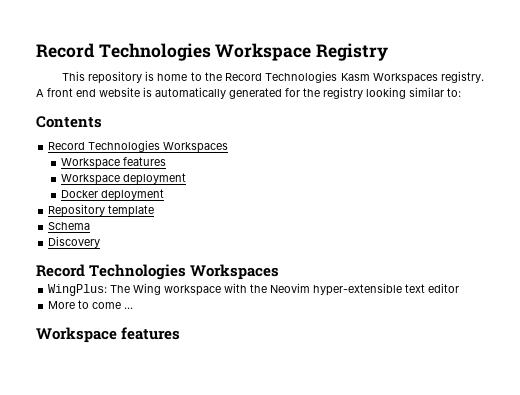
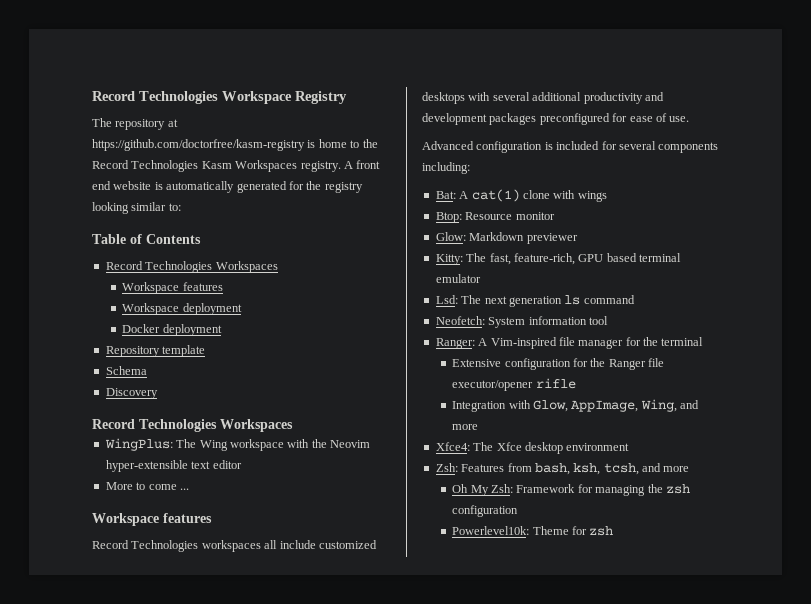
- This repository is home to the Record Technologies Kasm Workspaces registry.
+ The repository at https://github.com/doctorfree/kasm-registry is home to the Record Technologies Kasm Workspaces registry.
- Contents
+ Table of Contents
+ Record Technologies workspaces all include customized desktops with several additional productivity and development packages preconfigured for ease of use.
+ Advanced configuration is included for several components including:
+ Bat: A cat(1) clone with wings
+ Btop: Resource monitor
+ Glow: Markdown previewer
+ Kitty: The fast, feature-rich, GPU based terminal emulator
+ Lsd: The next generation ls command
+ Neofetch: System information tool
+ Ranger: A Vim-inspired file manager for the terminal
+ Extensive configuration for the Ranger file executor/opener rifle
+ Integration with Glow, AppImage, Wing, and more
+ Xfce4: The Xfce desktop environment
+ Zsh: Features from bash, ksh, tcsh, and more
+ Oh My Zsh: Framework for managing the zsh configuration
+ Powerlevel10k: Theme for zsh

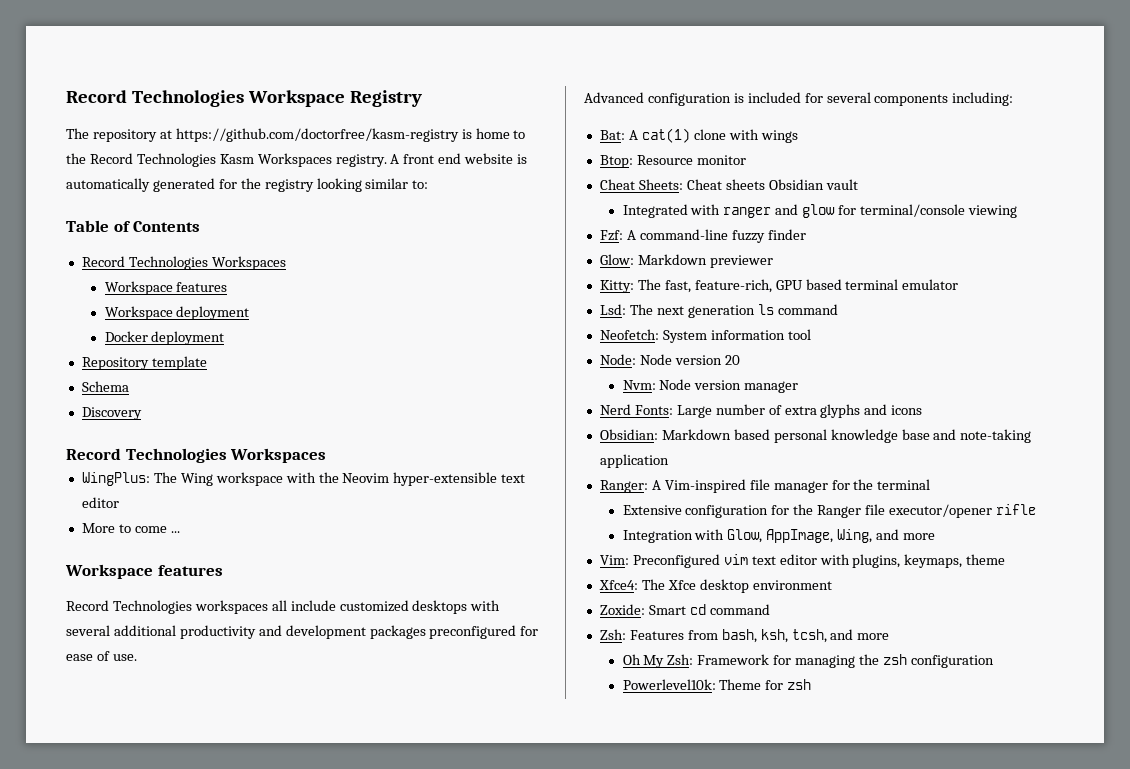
+ Cheat Sheets: Cheat sheets Obsidian vault
+ Integrated with ranger and glow for terminal/console viewing
+ Fzf: A command-line fuzzy finder
+ Node: Node version 20
+ Nvm: Node version manager
+ Nerd Fonts: Large number of extra glyphs and icons
+ Obsidian: Markdown based personal knowledge base and note-taking application
+ Vim: Preconfigured vim text editor with plugins, keymaps, theme
+ Zoxide: Smart cd command

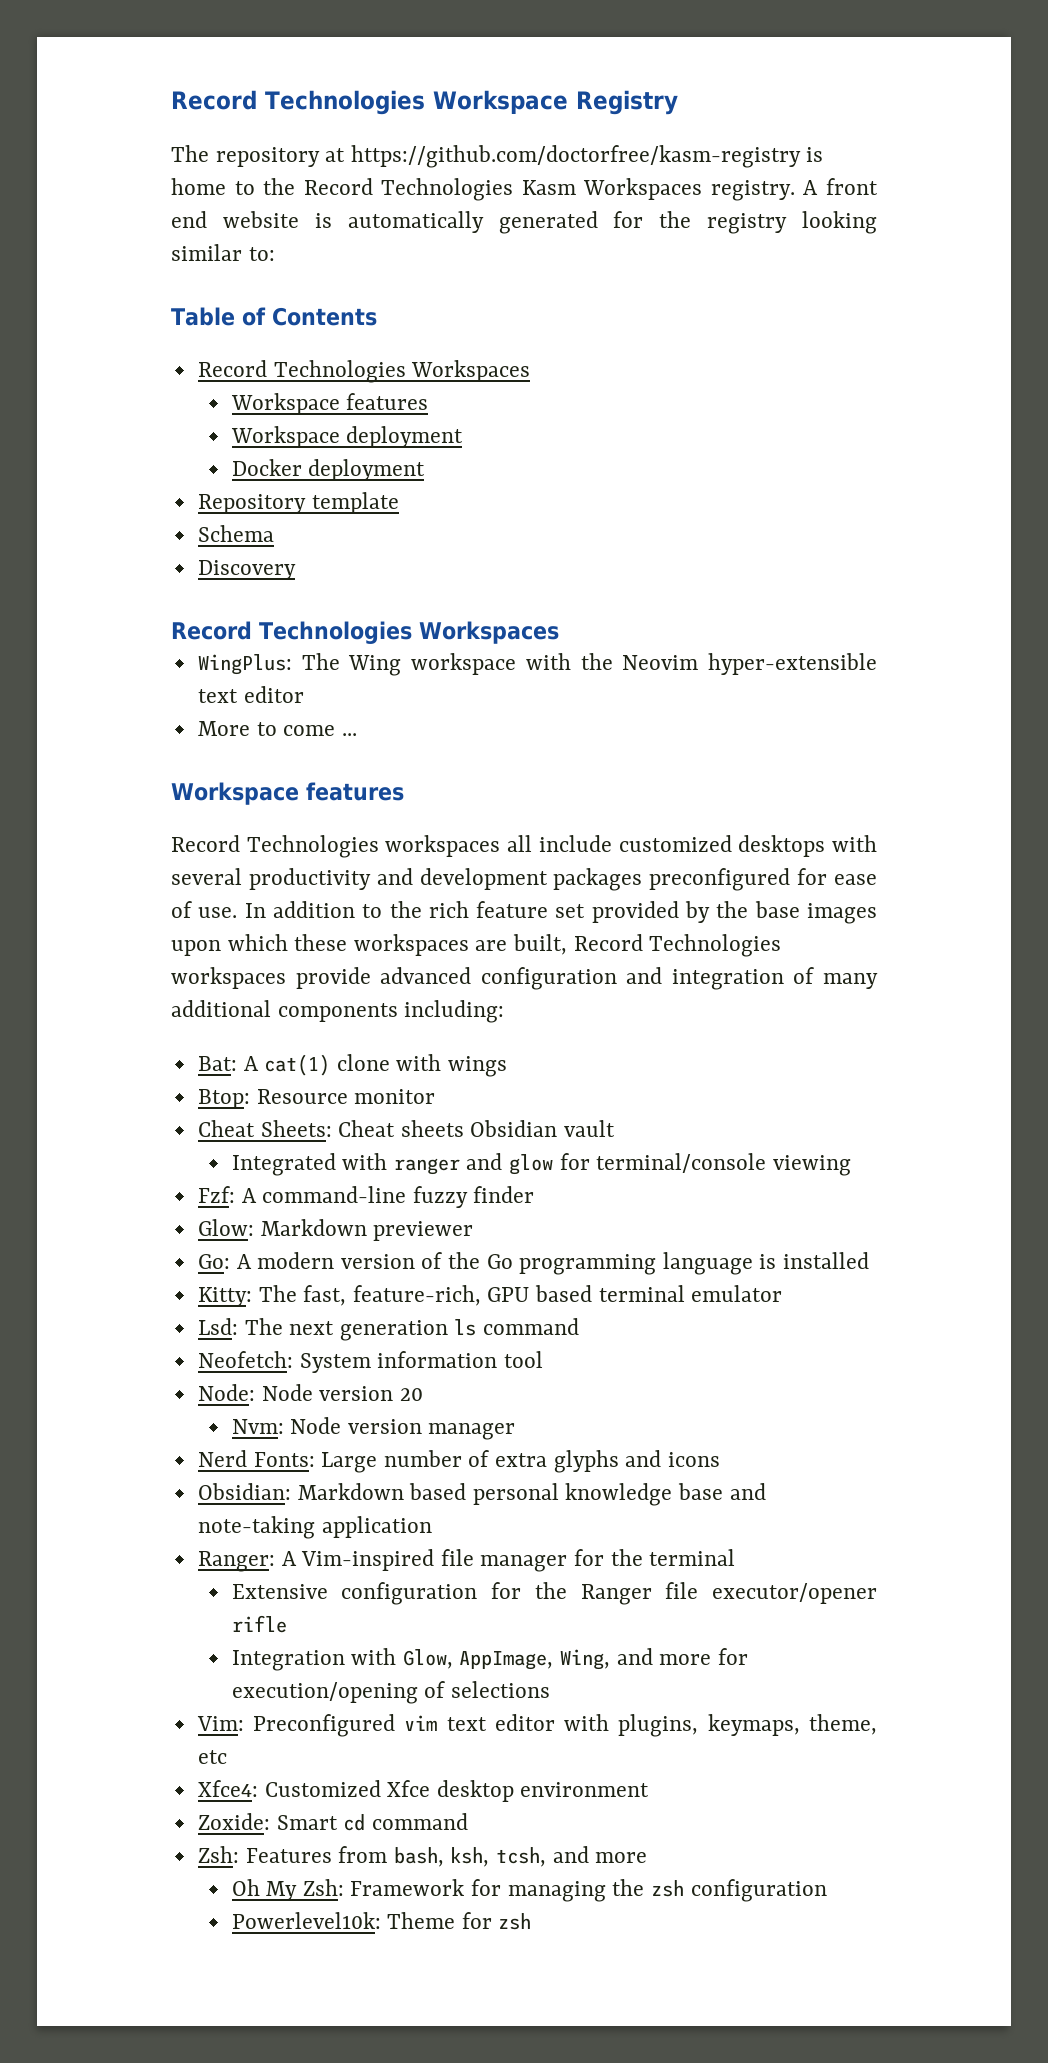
- Record Technologies workspaces all include customized desktops with several additional productivity and development packages preconfigured for ease of use.
- Advanced configuration is included for several components including:
+ Record Technologies workspaces all include customized desktops with several productivity and development packages preconfigured for ease of use. In addition to the rich feature set provided by the base images upon which these workspaces are built, Record Technologies workspaces provide advanced configuration and integration of many additional components including:
+ Go: A modern version of the Go programming language is installed
- Integration with Glow, AppImage, Wing, and more
+ Integration with Glow, AppImage, Wing, and more for execution/opening of selections
- Vim: Preconfigured vim text editor with plugins, keymaps, theme
+ Vim: Preconfigured vim text editor with plugins, keymaps, theme, etc
- Xfce4: The Xfce desktop environment
+ Xfce4: Customized Xfce desktop environment

